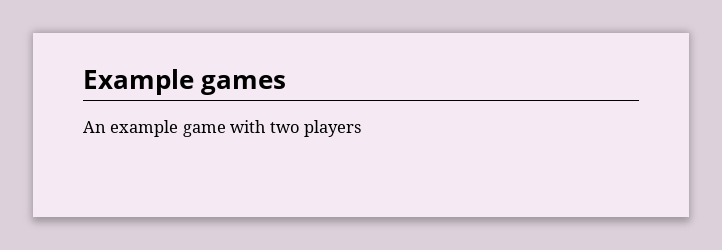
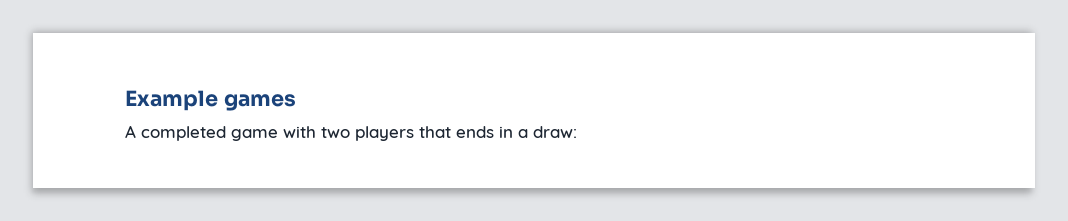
- An example game with two players
+ A completed game with two players that ends in a draw:

